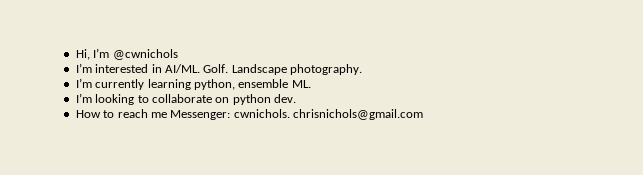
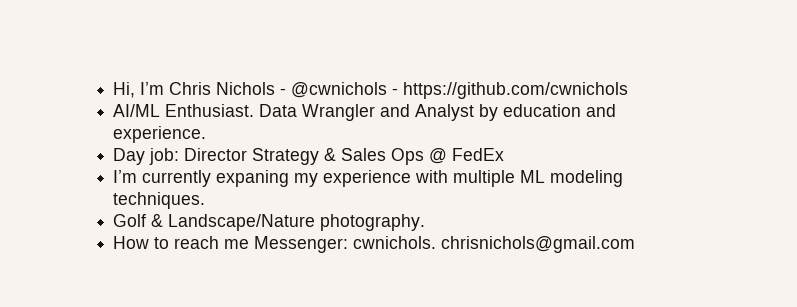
- Hi, I’m @cwnichols
- I’m interested in AI/ML. Golf. Landscape photography.
- I’m currently learning python, ensemble ML.
- I’m looking to collaborate on python dev.
+ Hi, I’m Chris Nichols - @cwnichols - https://github.com/cwnichols
+ AI/ML Enthusiast. Data Wrangler and Analyst by education and experience.
+ Day job: Director Strategy & Sales Ops @ FedEx
+ I’m currently expaning my experience with multiple ML modeling techniques.
+ Golf & Landscape/Nature photography.

